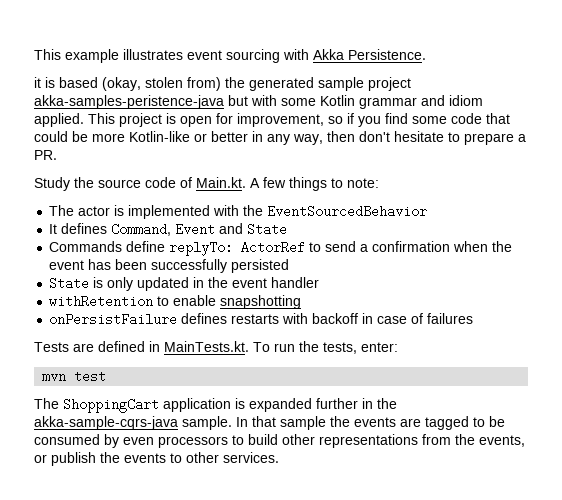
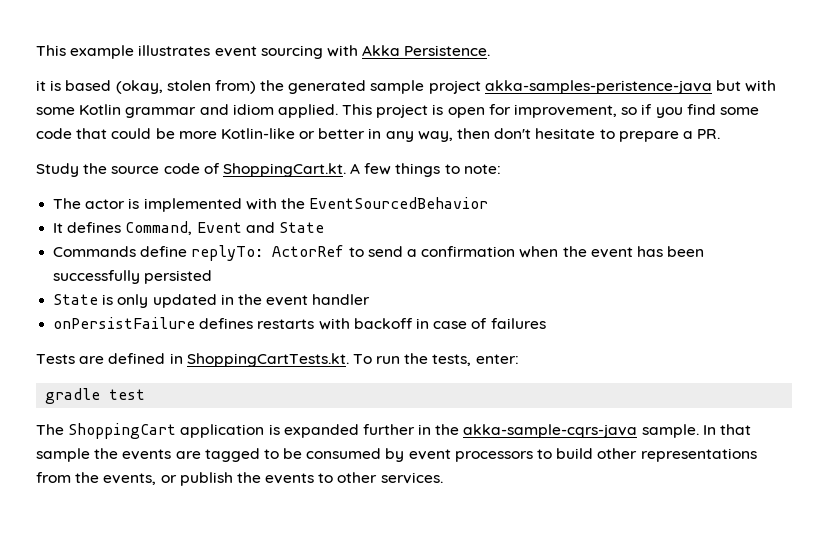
- Study the source code of Main.kt. A few things to note:
+ Study the source code of ShoppingCart.kt. A few things to note:
- withRetention to enable snapshotting
- Tests are defined in MainTests.kt. To run the tests, enter:
+ Tests are defined in ShoppingCartTests.kt. To run the tests, enter:
- mvn test
+ gradle test
- In that sample the events are tagged to be consumed by even processors to build other representations from the events, or publish the events to other services.
+ In that sample the events are tagged to be consumed by event processors to build other representations from the events, or publish the events to other services.

